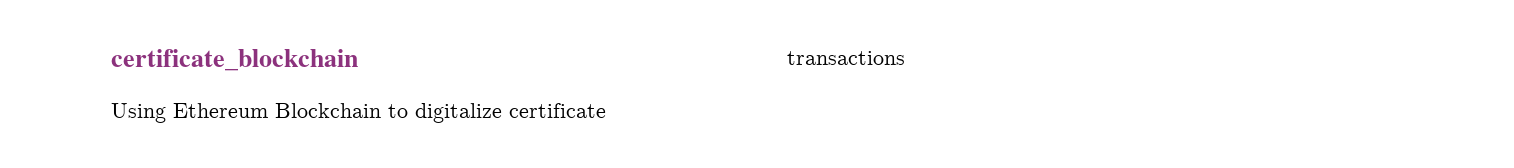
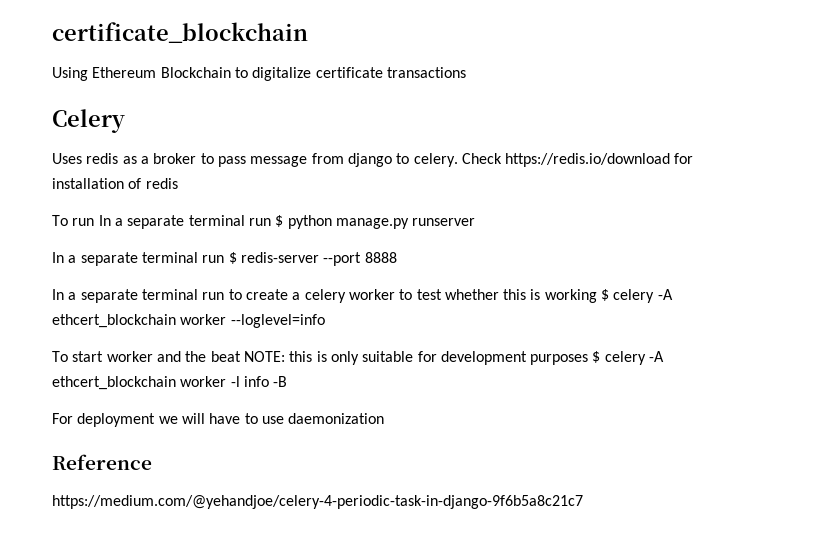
+ Celery
+ Uses redis as a broker to pass message from django to celery. Check https://redis.io/download for installation of redis
+ To run In a separate terminal run $ python manage.py runserver
+ In a separate terminal run $ redis-server --port 8888
+ In a separate terminal run to create a celery worker to test whether this is working $ celery -A ethcert_blockchain worker --loglevel=info
+ To start worker and the beat NOTE: this is only suitable for development purposes $ celery -A ethcert_blockchain worker -l info -B
+ For deployment we will have to use daemonization
+ Reference
+ https://medium.com/@yehandjoe/celery-4-periodic-task-in-django-9f6b5a8c21c7

